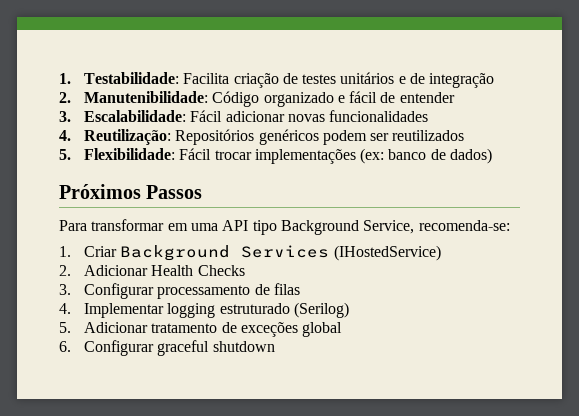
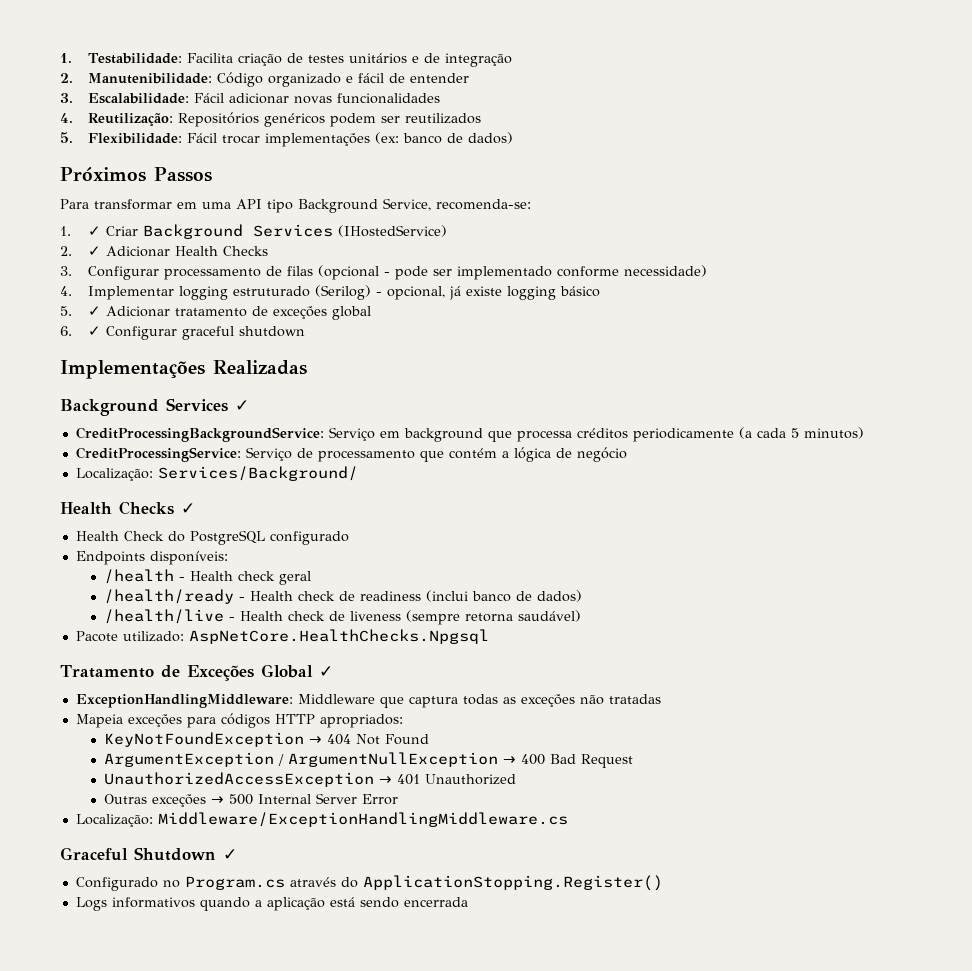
- 1. Criar Background Services (IHostedService)
+ 1. ✓ Criar Background Services (IHostedService)
- 2. Adicionar Health Checks
+ 2. ✓ Adicionar Health Checks
- 3. Configurar processamento de filas
+ 3. Configurar processamento de filas (opcional - pode ser implementado conforme necessidade)
- 4. Implementar logging estruturado (Serilog)
- 5. Adicionar tratamento de exceções global
+ 4. Implementar logging estruturado (Serilog) - opcional, já existe logging básico
+ 5. ✓ Adicionar tratamento de exceções global
- 6. Configurar graceful shutdown
+ 6. ✓ Configurar graceful shutdown
+ Implementações Realizadas
+ Background Services ✓
+ CreditProcessingBackgroundService: Serviço em background que processa créditos periodicamente (a cada 5 minutos)
+ CreditProcessingService: Serviço de processamento que contém a lógica de negócio
+ Localização: Services/Background/
+ Health Checks ✓
+ Health Check do PostgreSQL configurado
+ Endpoints disponíveis:
+ /health - Health check geral
+ /health/ready - Health check de readiness (inclui banco de dados)
+ /health/live - Health check de liveness (sempre retorna saudável)
+ Pacote utilizado: AspNetCore.HealthChecks.Npgsql
+ Tratamento de Exceções Global ✓
+ ExceptionHandlingMiddleware: Middleware que captura todas as exceções não tratadas
+ Mapeia exceções para códigos HTTP apropriados:
+ KeyNotFoundException → 404 Not Found
+ ArgumentException / ArgumentNullException → 400 Bad Request
+ UnauthorizedAccessException → 401 Unauthorized
+ Outras exceções → 500 Internal Server Error
+ Localização: Middleware/ExceptionHandlingMiddleware.cs
+ Graceful Shutdown ✓
+ Configurado no Program.cs através do ApplicationStopping.Register()
+ Logs informativos quando a aplicação está sendo encerrada

